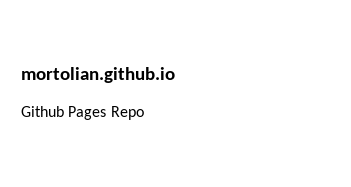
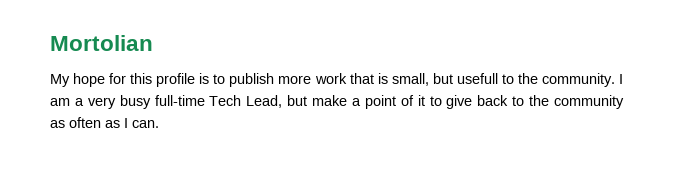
- mortolian.github.io
- Github Pages Repo
+ Mortolian
+ My hope for this profile is to publish more work that is small, but usefull to the community. I am a very busy full-time Tech Lead, but make a point of it to give back to the community as often as I can.

